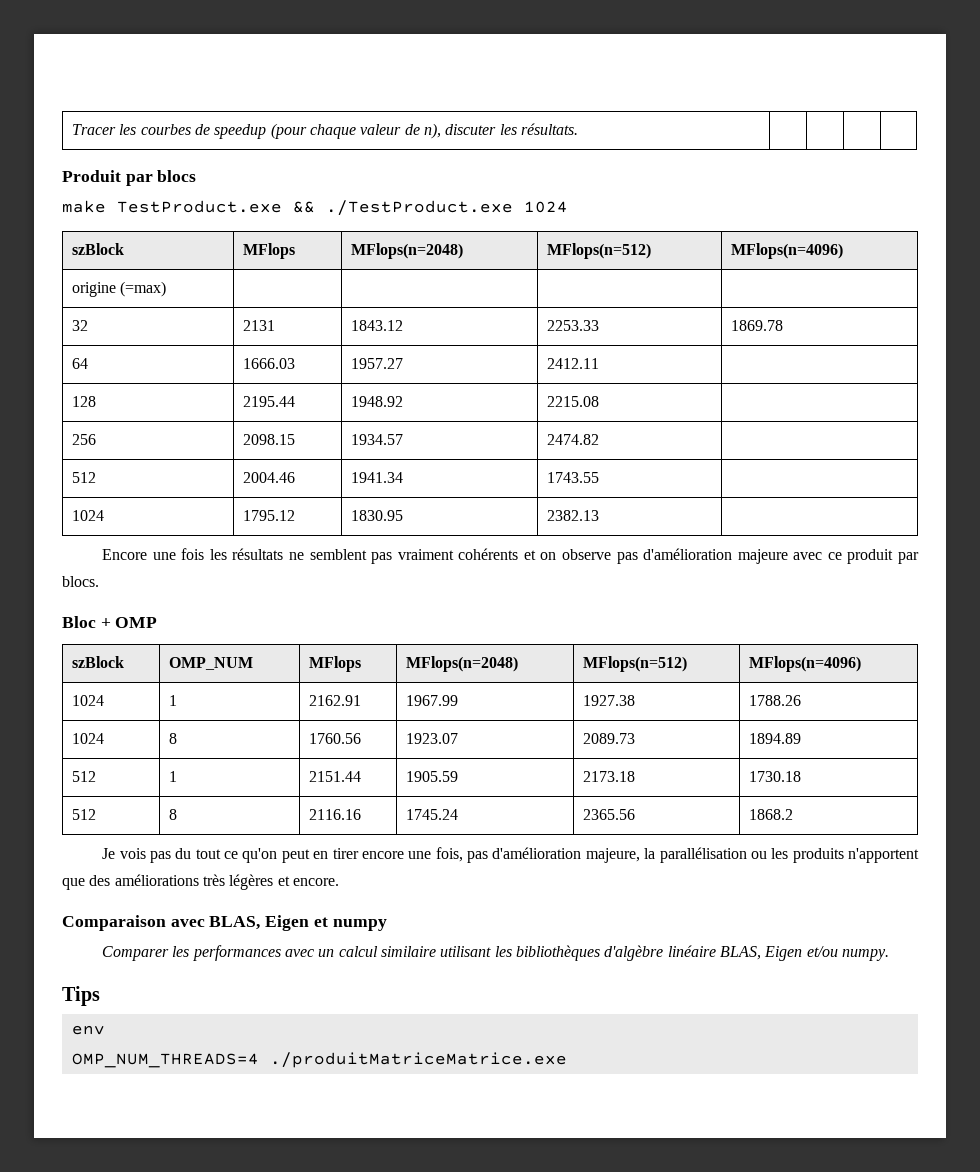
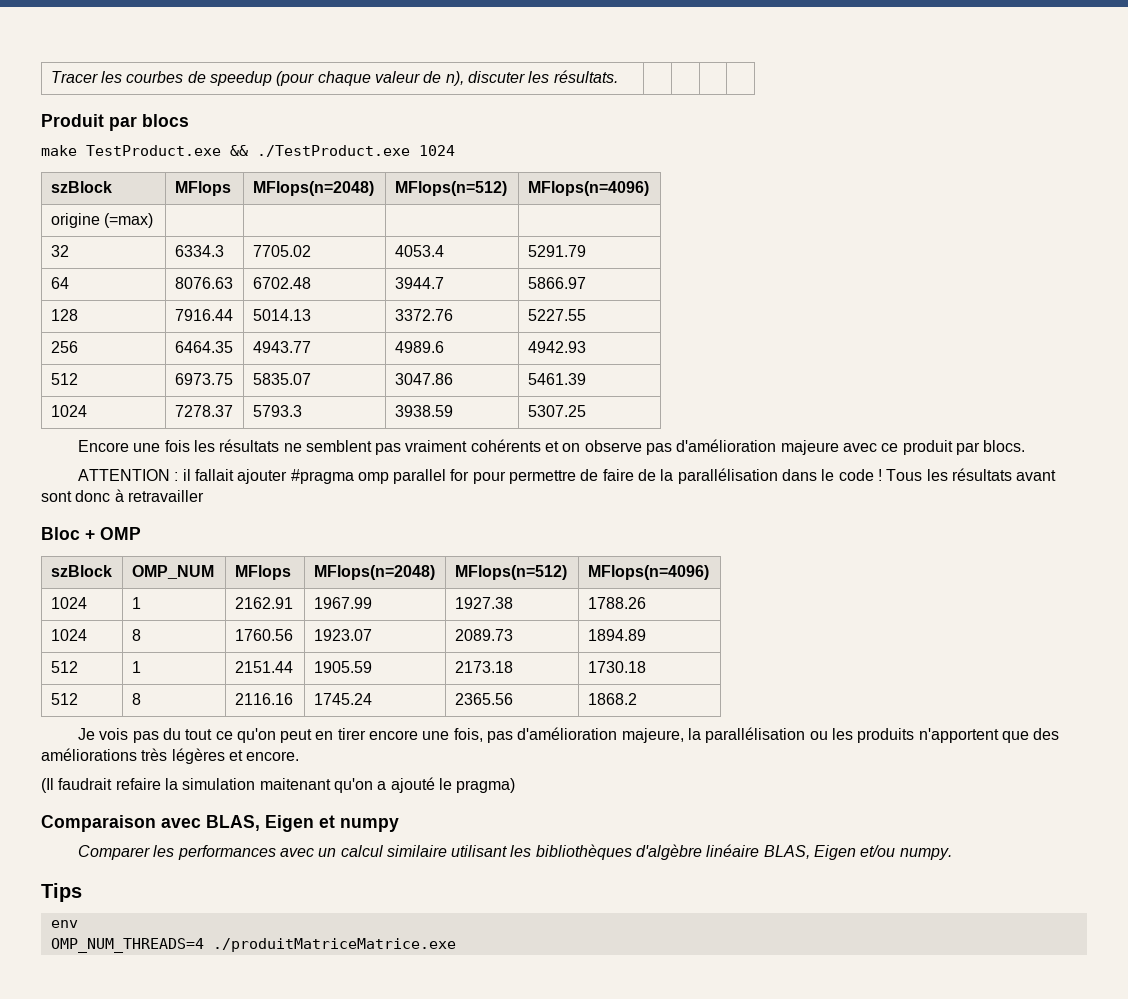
- 32 | 2131 | 1843.12 | 2253.33 | 1869.78
- 64 | 1666.03 | 1957.27 | 2412.11 |
- 128 | 2195.44 | 1948.92 | 2215.08 |
- 256 | 2098.15 | 1934.57 | 2474.82 |
- 512 | 2004.46 | 1941.34 | 1743.55 |
- 1024 | 1795.12 | 1830.95 | 2382.13 |
+ 32 | 6334.3 | 7705.02 | 4053.4 | 5291.79
+ 64 | 8076.63 | 6702.48 | 3944.7 | 5866.97
+ 128 | 7916.44 | 5014.13 | 3372.76 | 5227.55
+ 256 | 6464.35 | 4943.77 | 4989.6 | 4942.93
+ 512 | 6973.75 | 5835.07 | 3047.86 | 5461.39
+ 1024 | 7278.37 | 5793.3 | 3938.59 | 5307.25
+ ATTENTION : il fallait ajouter #pragma omp parallel for pour permettre de faire de la parallélisation dans le code ! Tous les résultats avant sont donc à retravailler
+ (Il faudrait refaire la simulation maitenant qu'on a ajouté le pragma)

